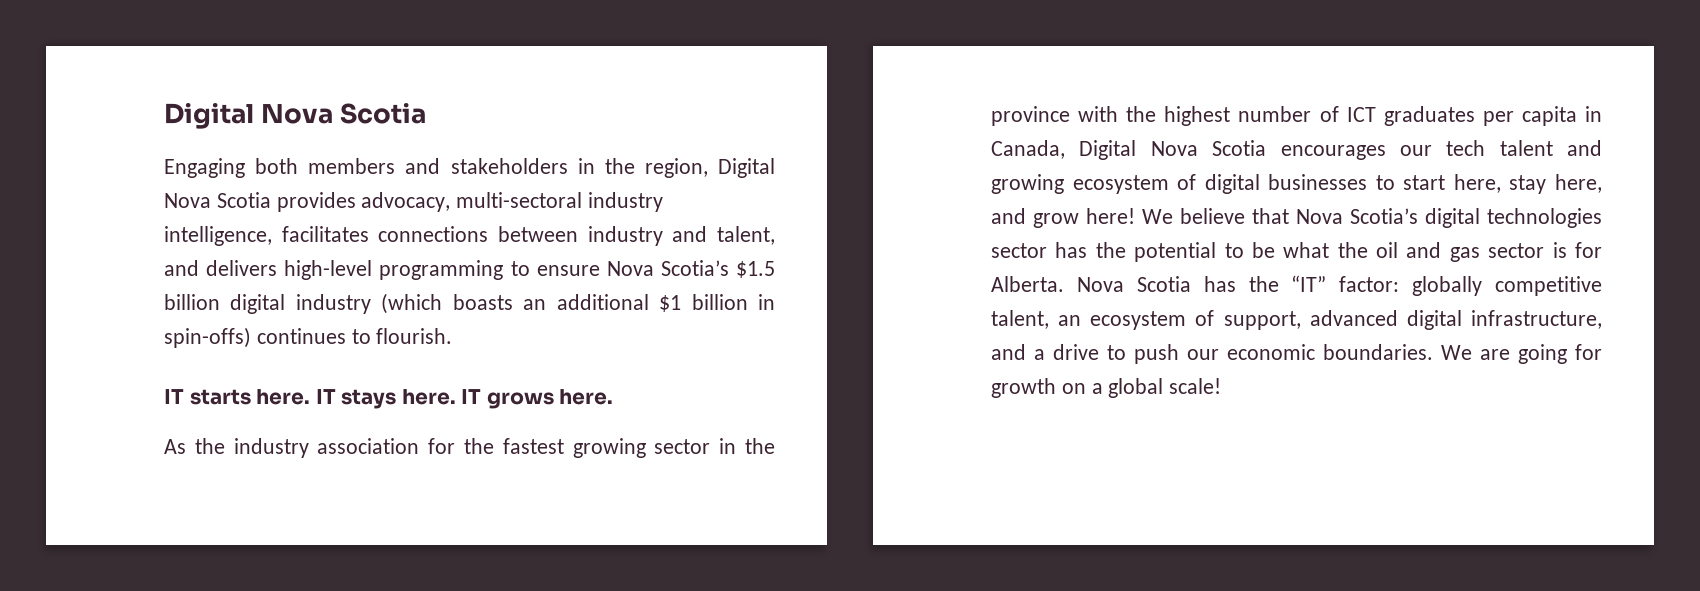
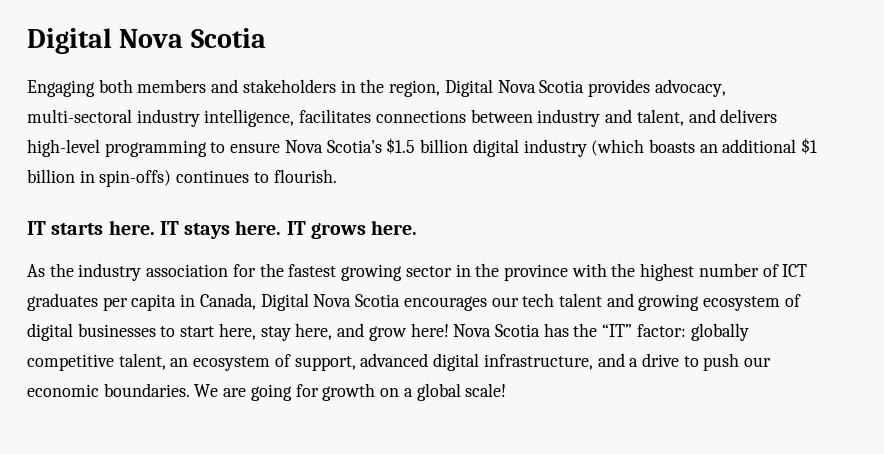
- We believe that Nova Scotia’s digital technologies sector has the potential to be what the oil and gas sector is for Alberta.

